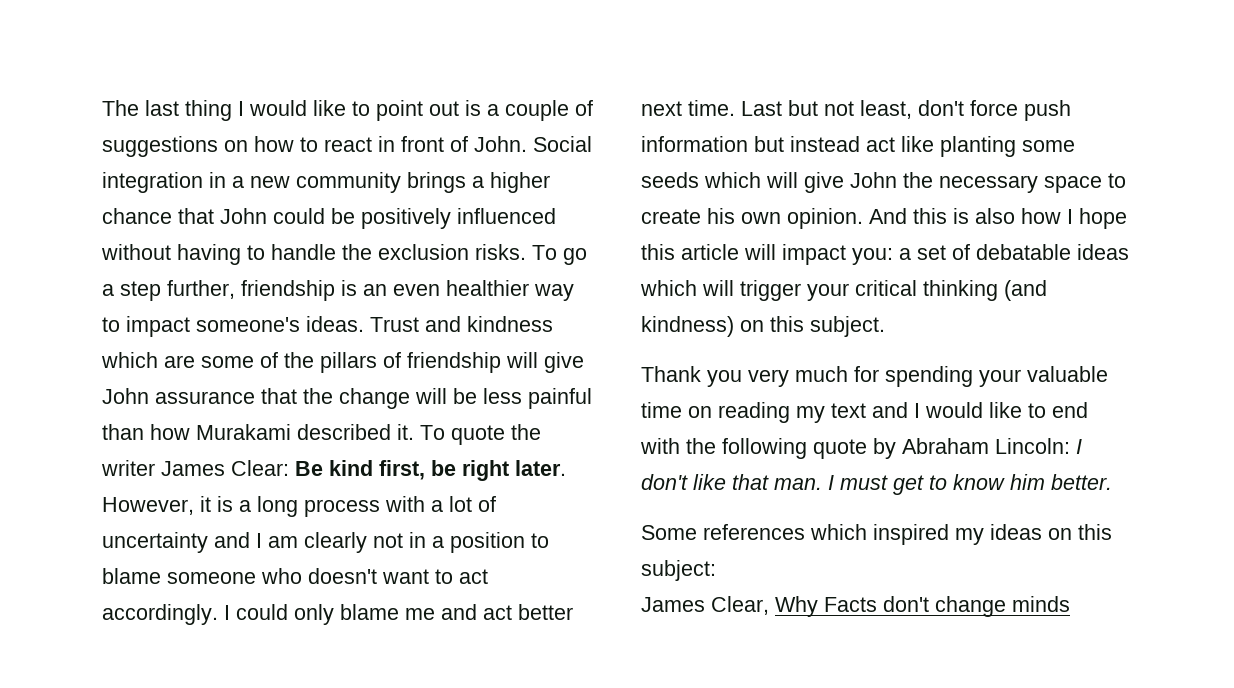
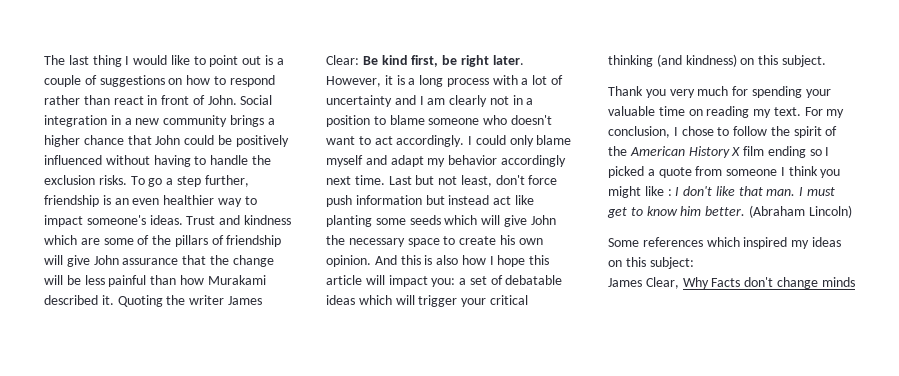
- The last thing I would like to point out is a couple of suggestions on how to react in front of John.
+ The last thing I would like to point out is a couple of suggestions on how to respond rather than react in front of John.
- To quote the writer James Clear: Be kind first, be right later.
+ Quoting the writer James Clear: Be kind first, be right later.
- I could only blame me and act better next time.
+ I could only blame myself and adapt my behavior accordingly next time.
- Thank you very much for spending your valuable time on reading my text and I would like to end with the following quote by Abraham Lincoln: I don't like that man.
+ Thank you very much for spending your valuable time on reading my text. For my conclusion, I chose to follow the spirit of the American History X film ending so I picked a quote from someone I think you might like : I don't like that man.
+ (Abraham Lincoln)

